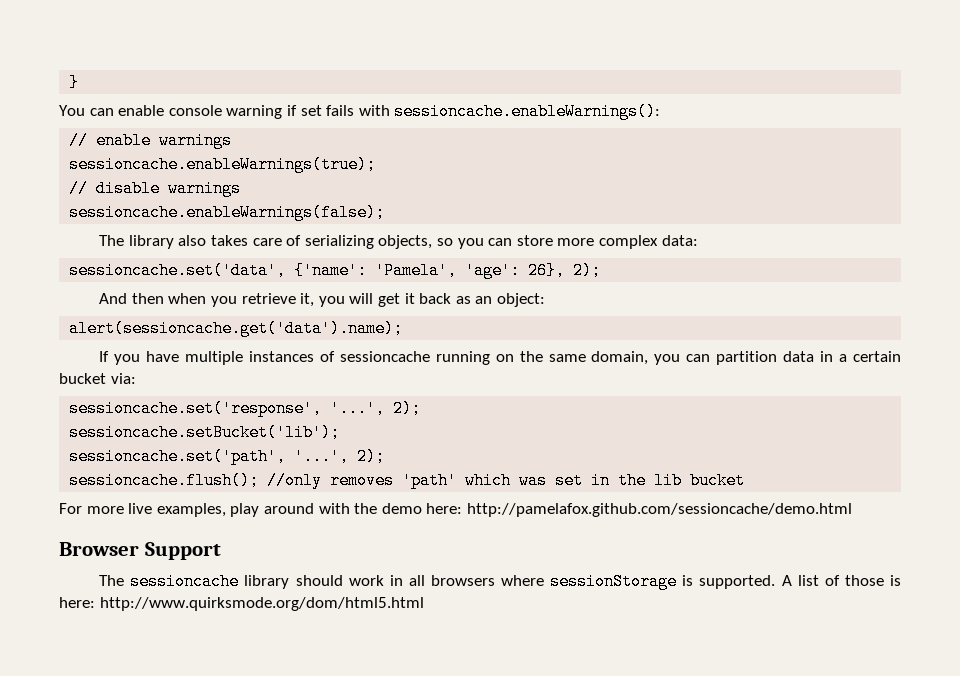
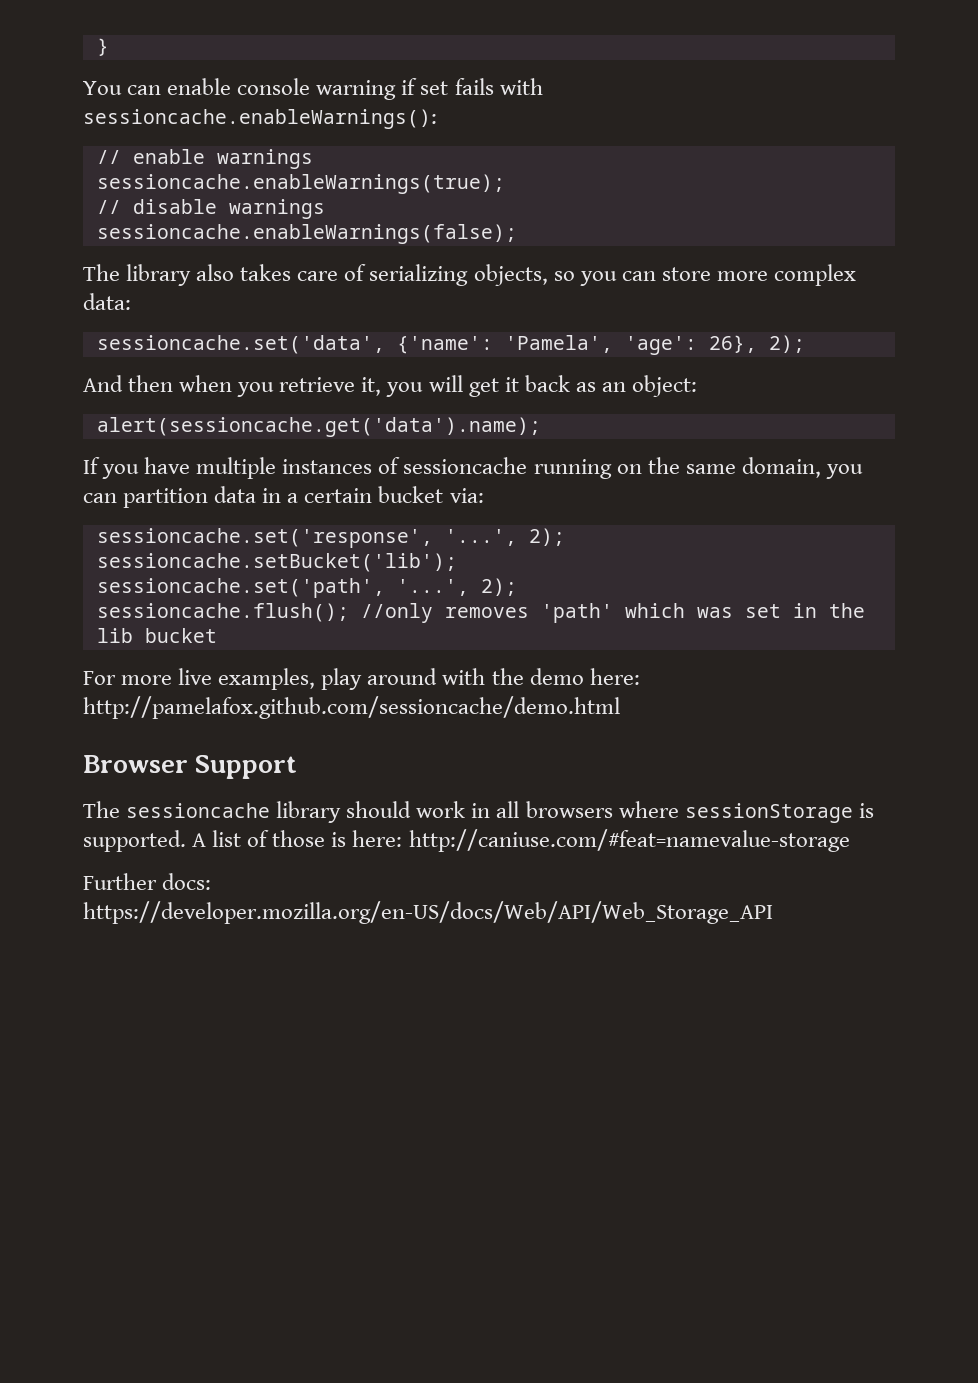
- A list of those is here: http://www.quirksmode.org/dom/html5.html
+ A list of those is here: http://caniuse.com/#feat=namevalue-storage
+ Further docs: https://developer.mozilla.org/en-US/docs/Web/API/Web_Storage_API

